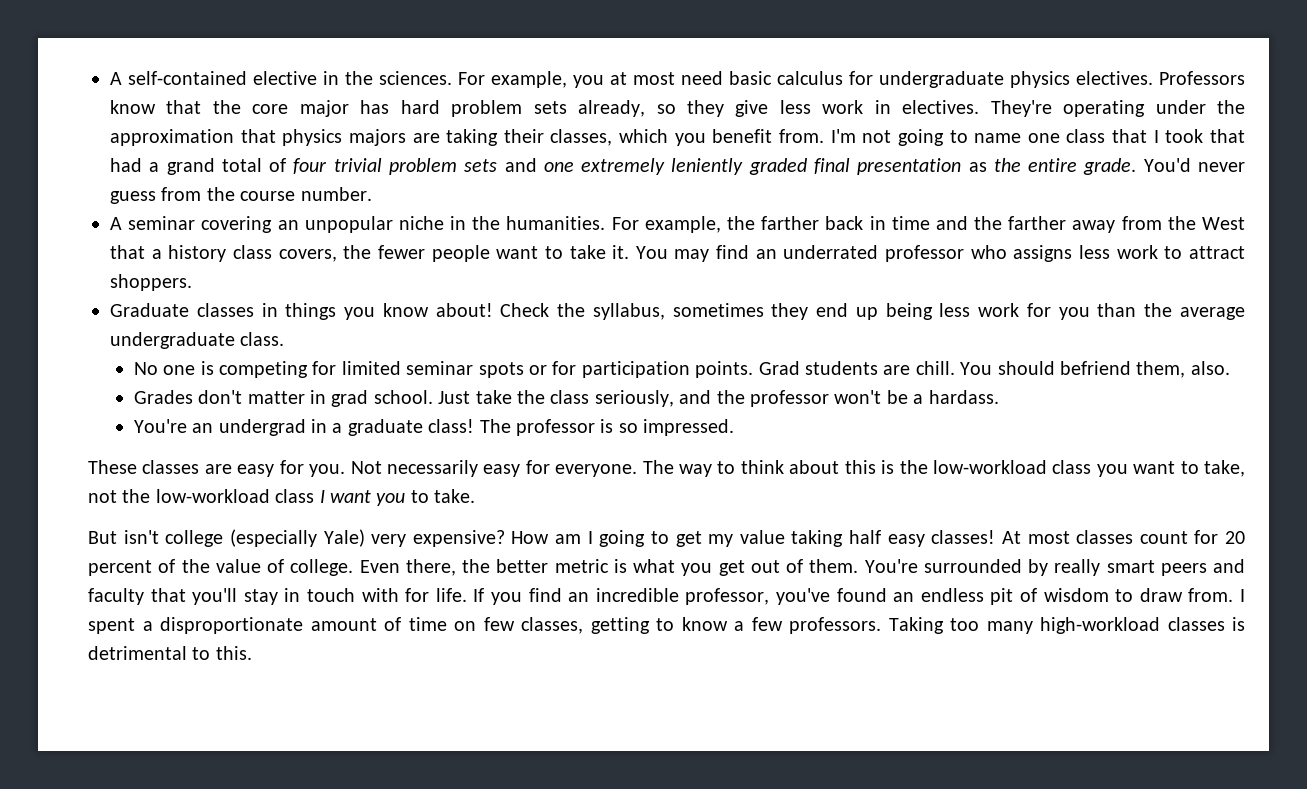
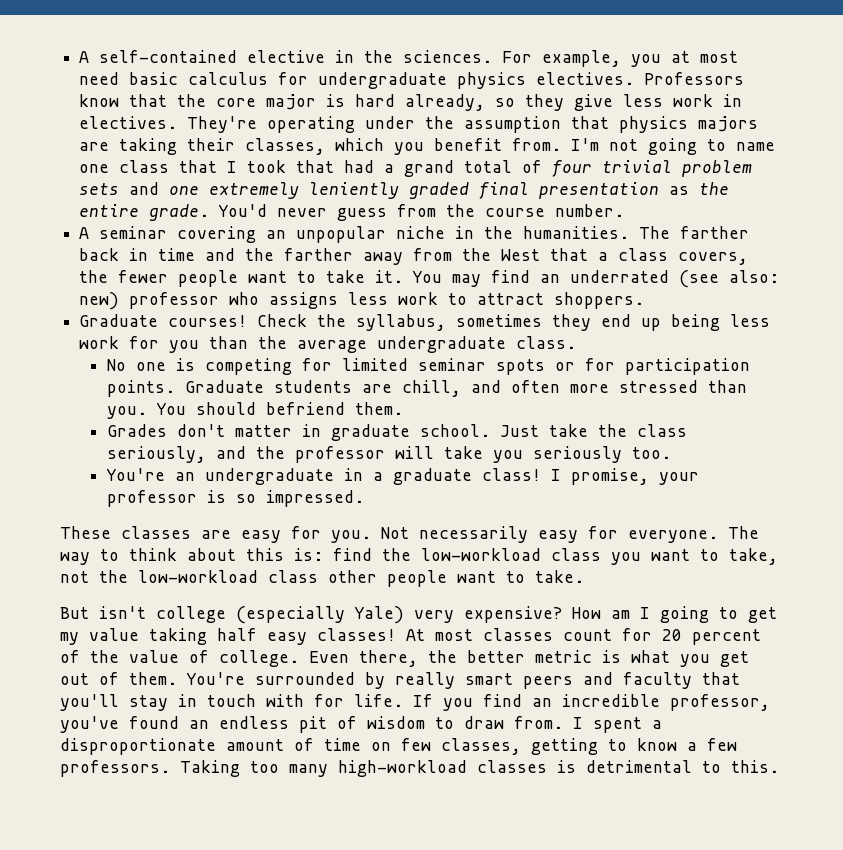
- Professors know that the core major has hard problem sets already, so they give less work in electives.
+ Professors know that the core major is hard already, so they give less work in electives.
- They're operating under the approximation that physics majors are taking their classes, which you benefit from.
+ They're operating under the assumption that physics majors are taking their classes, which you benefit from.
- For example, the farther back in time and the farther away from the West that a history class covers, the fewer people want to take it.
+ The farther back in time and the farther away from the West that a class covers, the fewer people want to take it.
- You may find an underrated professor who assigns less work to attract shoppers.
+ You may find an underrated (see also: new) professor who assigns less work to attract shoppers.
- Graduate classes in things you know about!
+ Graduate courses!
- Grad students are chill.
+ Graduate students are chill, and often more stressed than you.
- You should befriend them, also.
+ You should befriend them.
- Grades don't matter in grad school.
+ Grades don't matter in graduate school.
- Just take the class seriously, and the professor won't be a hardass.
+ Just take the class seriously, and the professor will take you seriously too.
- You're an undergrad in a graduate class!
+ You're an undergraduate in a graduate class!
- The professor is so impressed.
+ I promise, your professor is so impressed.
- The way to think about this is the low-workload class you want to take, not the low-workload class I want you to take.
+ The way to think about this is: find the low-workload class you want to take, not the low-workload class other people want to take.

